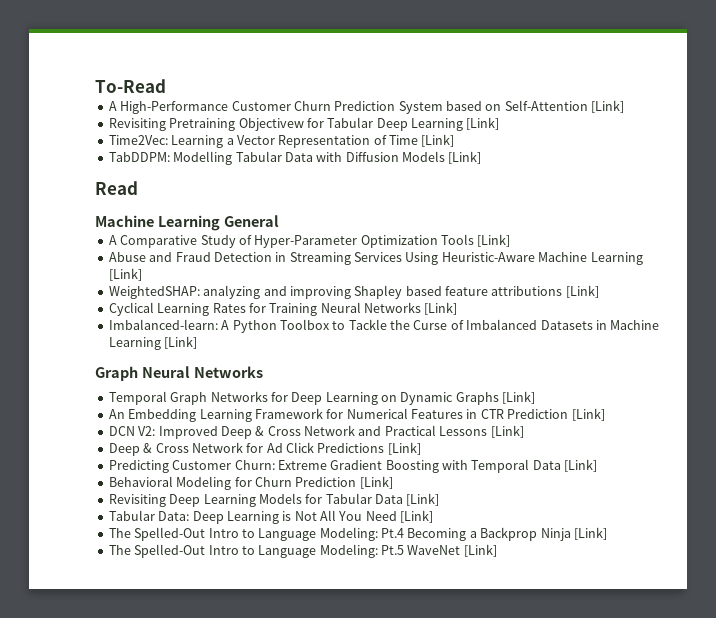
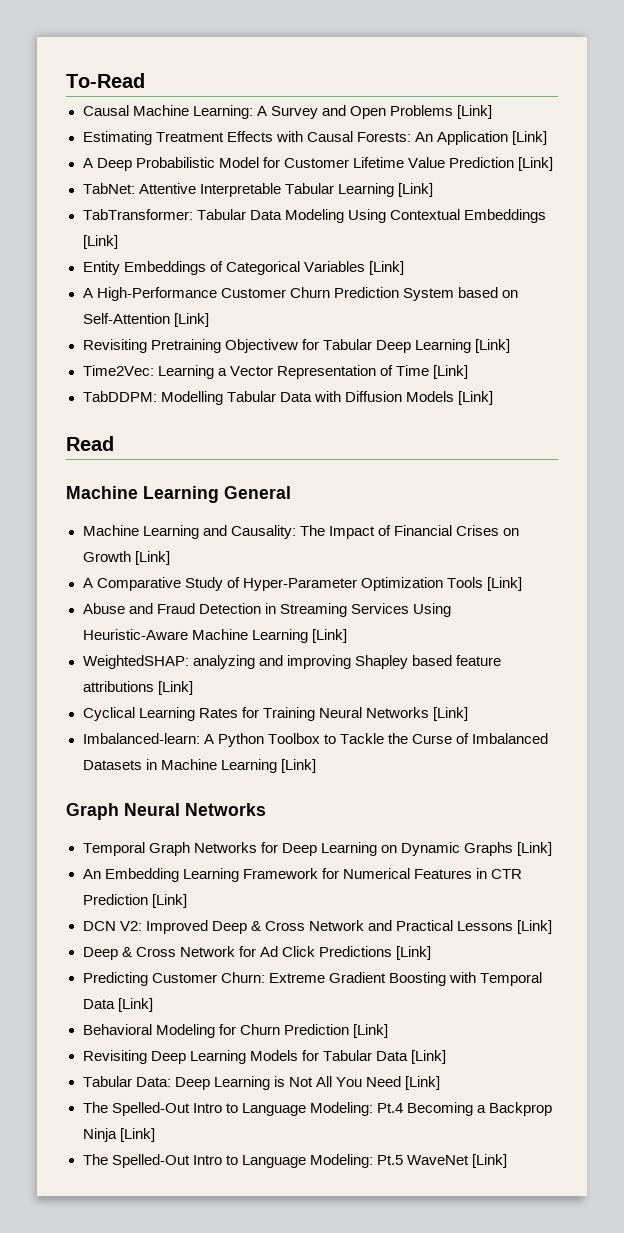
+ Causal Machine Learning: A Survey and Open Problems [Link]
+ Estimating Treatment Effects with Causal Forests: An Application [Link]
+ A Deep Probabilistic Model for Customer Lifetime Value Prediction [Link]
+ TabNet: Attentive Interpretable Tabular Learning [Link]
+ TabTransformer: Tabular Data Modeling Using Contextual Embeddings [Link]
+ Entity Embeddings of Categorical Variables [Link]
+ Machine Learning and Causality: The Impact of Financial Crises on Growth [Link]

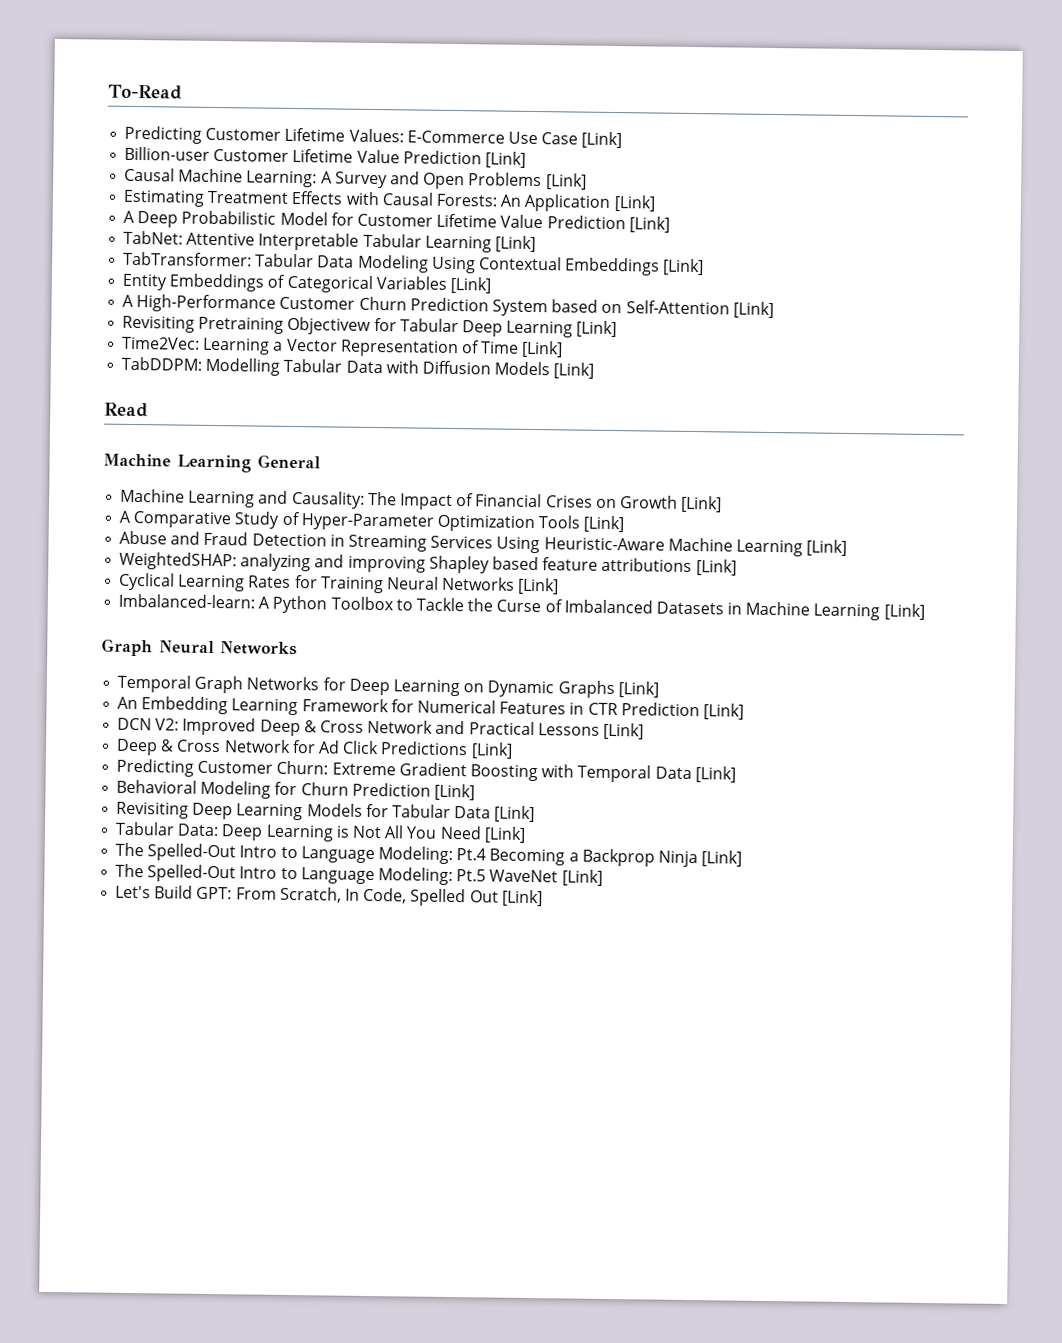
+ Predicting Customer Lifetime Values: E-Commerce Use Case [Link]
+ Billion-user Customer Lifetime Value Prediction [Link]
+ Let's Build GPT: From Scratch, In Code, Spelled Out [Link]

